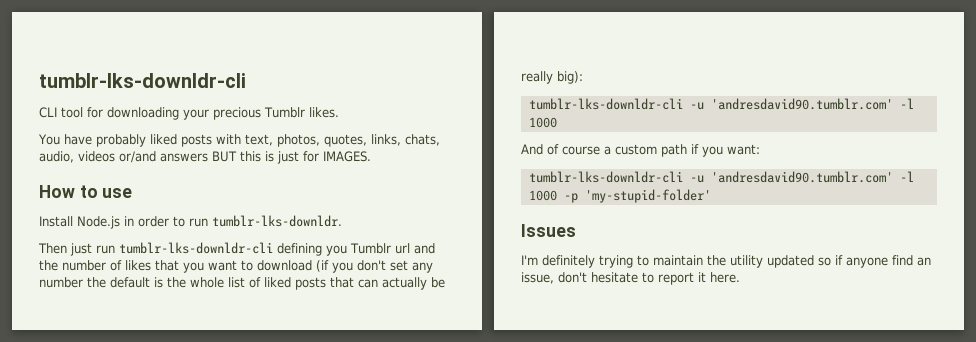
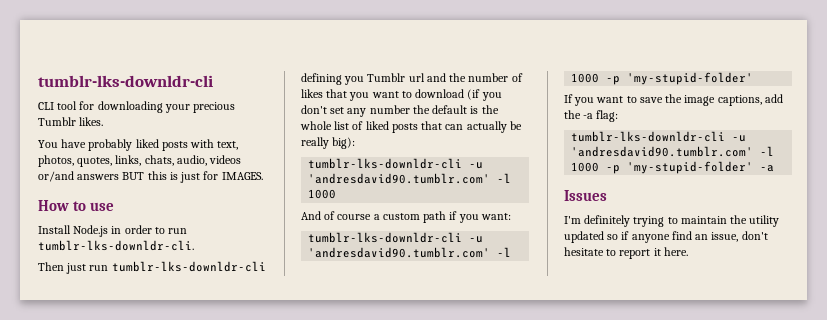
- Install Node.js in order to run tumblr-lks-downldr.
+ Install Node.js in order to run tumblr-lks-downldr-cli.
+ If you want to save the image captions, add the -a flag:
+ tumblr-lks-downldr-cli -u 'andresdavid90.tumblr.com' -l 1000 -p 'my-stupid-folder' -a

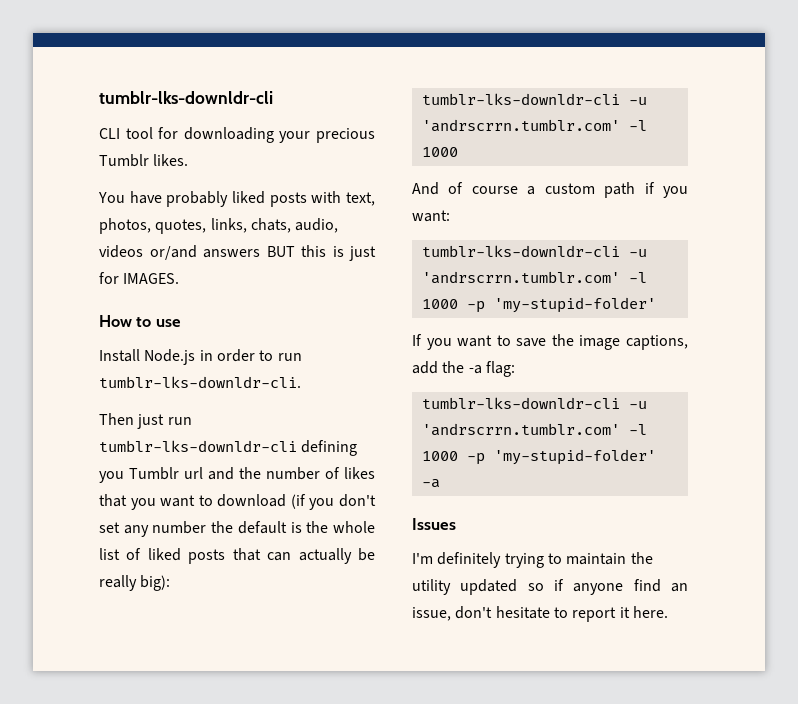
  Then just run tumblr-lks-downldr-cli defining you Tumblr url and the number of likes that you want to download (if you don't set any number the default is the whole list of liked posts that can actually be really big):
- tumblr-lks-downldr-cli -u 'andresdavid90.tumblr.com' -l 1000
+ tumblr-lks-downldr-cli -u 'andrscrrn.tumblr.com' -l 1000
  And of course a custom path if you want:
- tumblr-lks-downldr-cli -u 'andresdavid90.tumblr.com' -l 1000 -p 'my-stupid-folder'
+ tumblr-lks-downldr-cli -u 'andrscrrn.tumblr.com' -l 1000 -p 'my-stupid-folder'
- tumblr-lks-downldr-cli -u 'andresdavid90.tumblr.com' -l 1000 -p 'my-stupid-folder' -a
+ tumblr-lks-downldr-cli -u 'andrscrrn.tumblr.com' -l 1000 -p 'my-stupid-folder' -a

